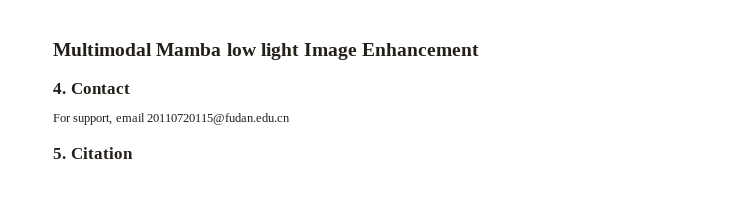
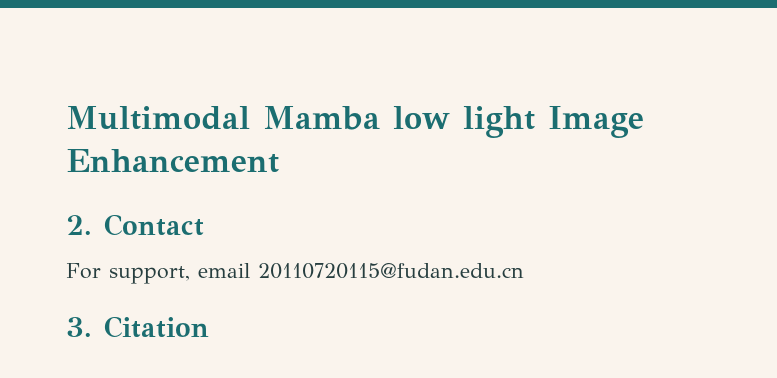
- 4. Contact
+ 2. Contact
- 5. Citation
+ 3. Citation

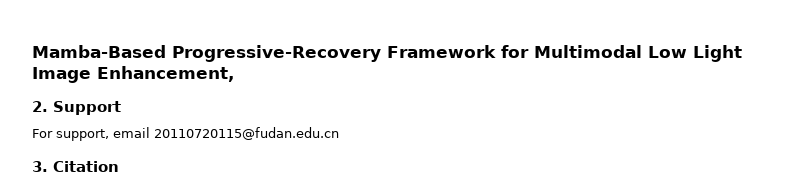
- Multimodal Mamba low light Image Enhancement
+ Mamba-Based Progressive-Recovery Framework for Multimodal Low Light Image Enhancement,
- 2. Contact
+ 2. Support

